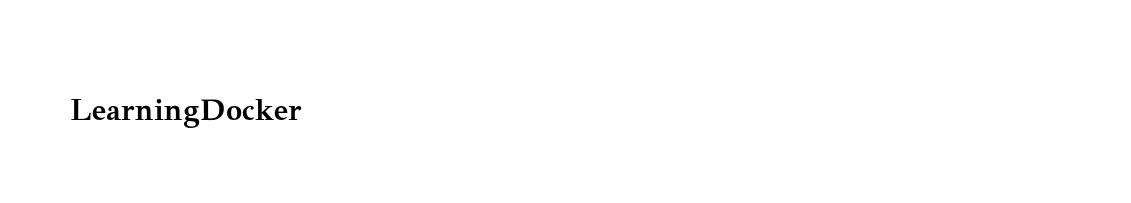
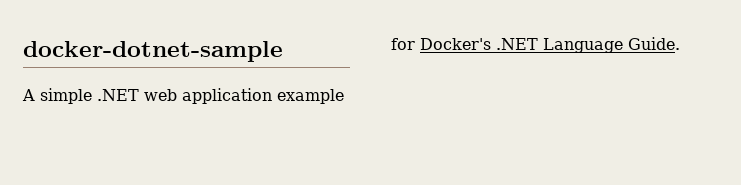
- LearningDocker
+ docker-dotnet-sample
+ A simple .NET web application example for Docker's .NET Language Guide.

